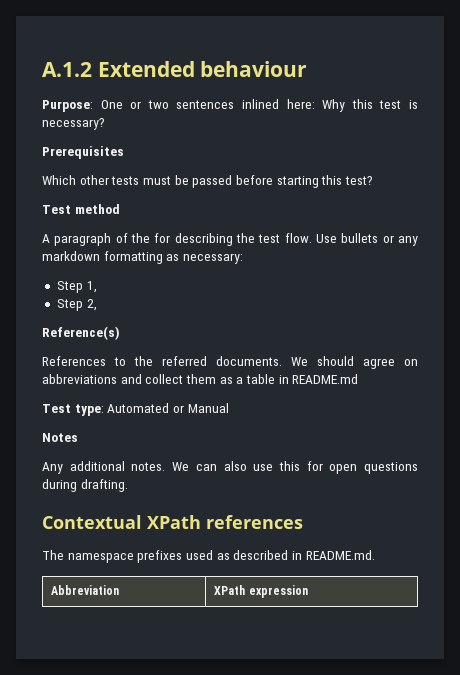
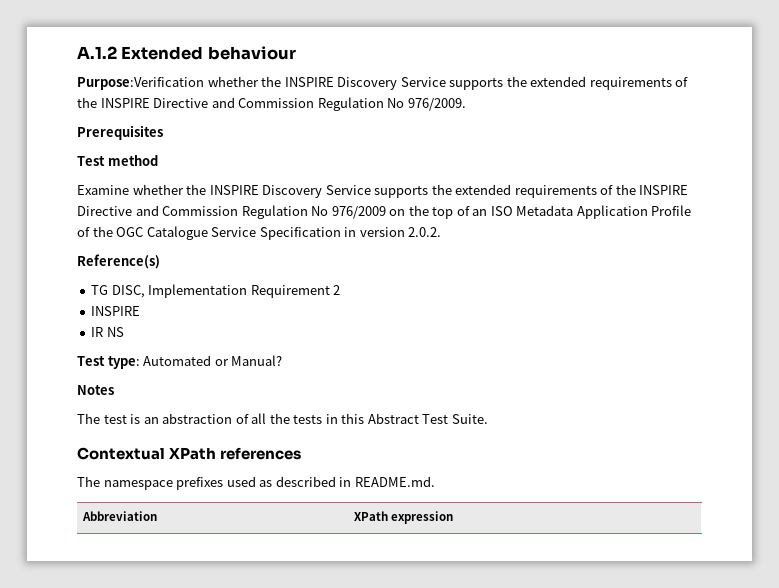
- Purpose: One or two sentences inlined here: Why this test is necessary?
+ Purpose:Verification whether the INSPIRE Discovery Service supports the extended requirements of the INSPIRE Directive and Commission Regulation No 976/2009.
  Prerequisites
- Which other tests must be passed before starting this test?
  Test method
- A paragraph of the for describing the test flow. Use bullets or any markdown formatting as necessary:
- Step 1,
- Step 2,
+ Examine whether the INSPIRE Discovery Service supports the extended requirements of the INSPIRE Directive and Commission Regulation No 976/2009 on the top of an ISO Metadata Application Profile of the OGC Catalogue Service Specification in version 2.0.2.
  Reference(s)
- References to the referred documents. We should agree on abbreviations and collect them as a table in README.md
+ TG DISC, Implementation Requirement 2
+ INSPIRE
+ IR NS
- Test type: Automated or Manual
+ Test type: Automated or Manual?
- Any additional notes. We can also use this for open questions during drafting.
+ The test is an abstraction of all the tests in this Abstract Test Suite.

